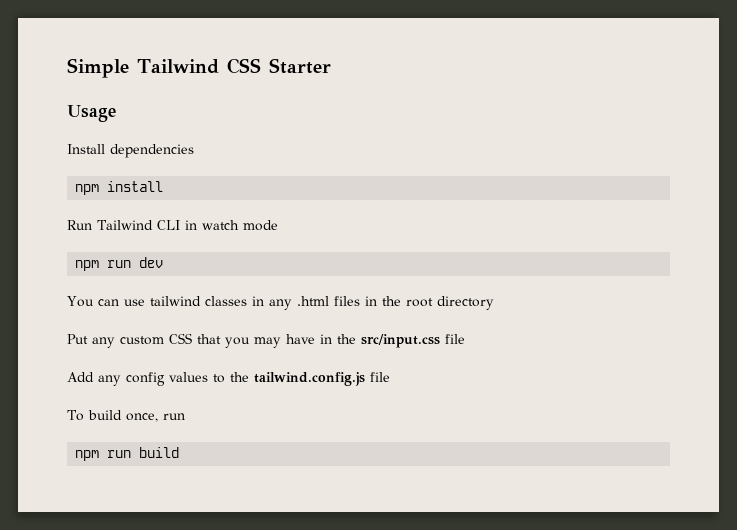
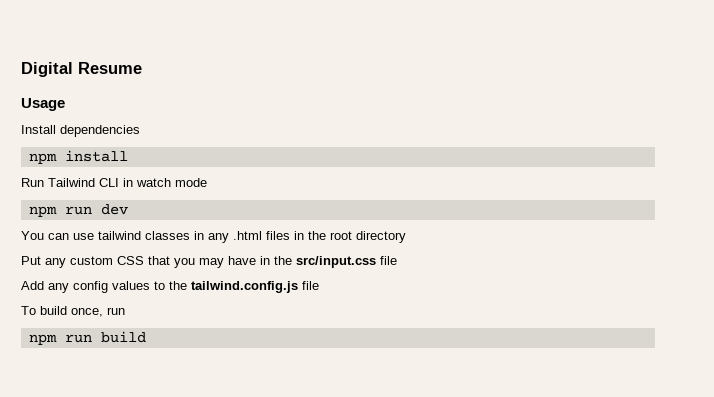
- Simple Tailwind CSS Starter
+ Digital Resume

